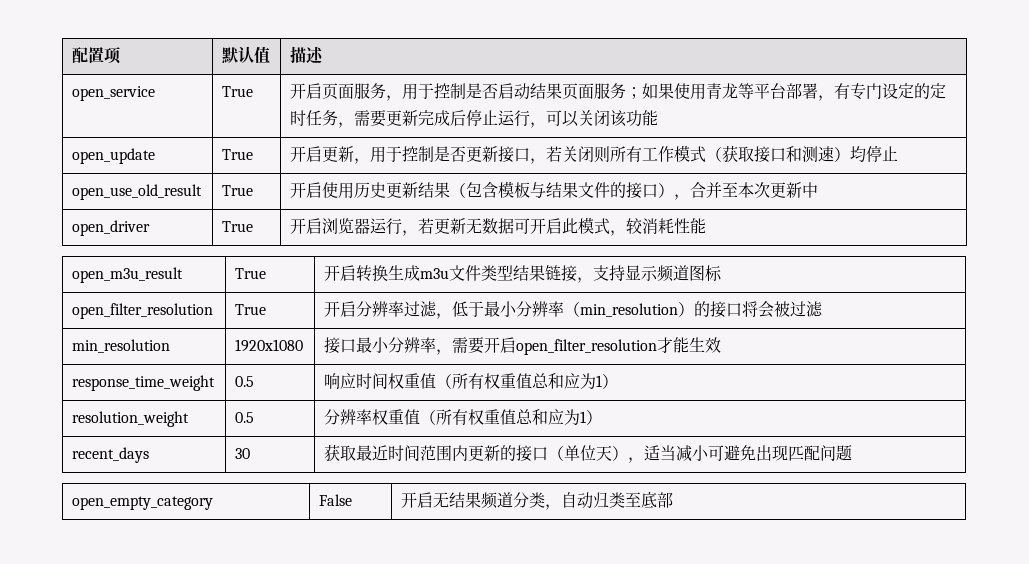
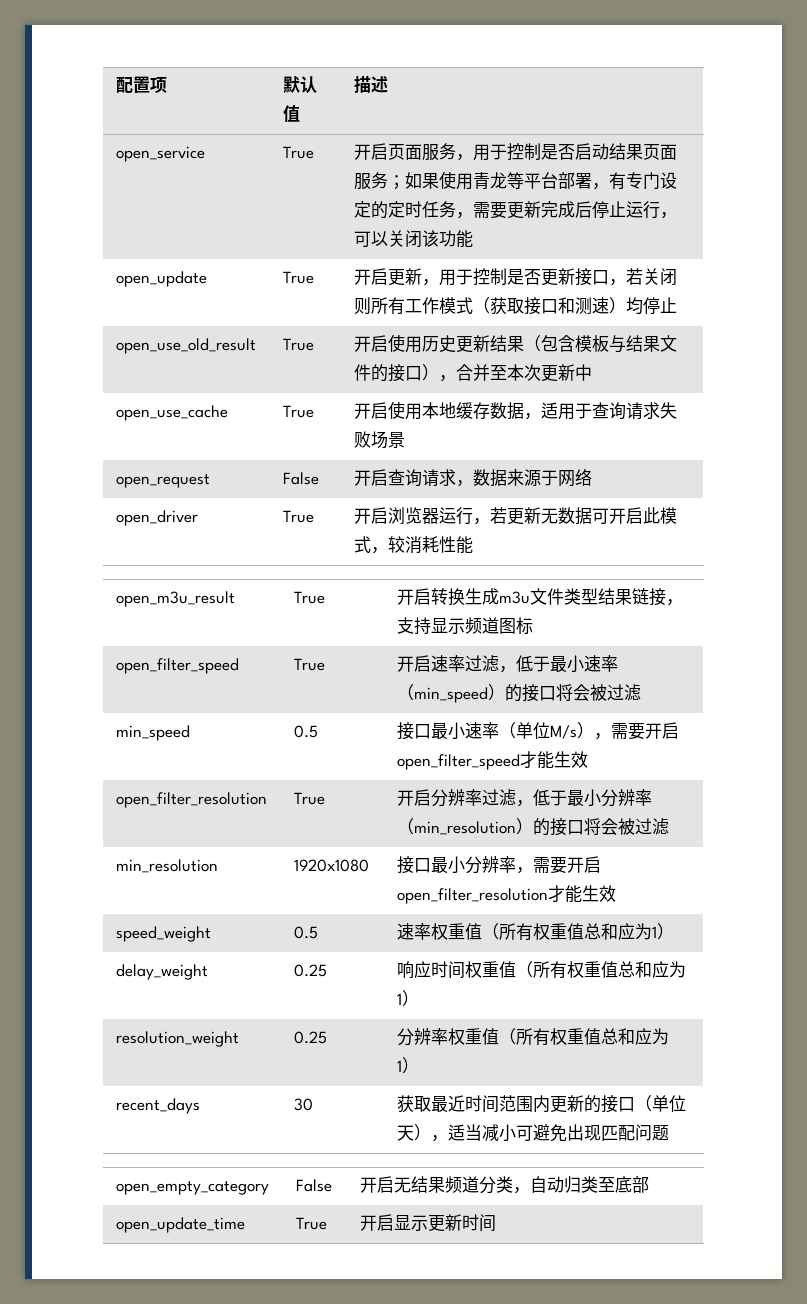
+ open_use_cache | True | 开启使用本地缓存数据，适用于查询请求失败场景
+ open_request | False | 开启查询请求，数据来源于网络
+ open_filter_speed | True | 开启速率过滤，低于最小速率（min_speed）的接口将会被过滤
+ min_speed | 0.5 | 接口最小速率（单位M/s），需要开启open_filter_speed才能生效
- response_time_weight | 0.5 | 响应时间权重值（所有权重值总和应为1）
+ speed_weight | 0.5 | 速率权重值（所有权重值总和应为1）
+ delay_weight | 0.25 | 响应时间权重值（所有权重值总和应为1）
- resolution_weight | 0.5 | 分辨率权重值（所有权重值总和应为1）
+ resolution_weight | 0.25 | 分辨率权重值（所有权重值总和应为1）
+ open_update_time | True | 开启显示更新时间

